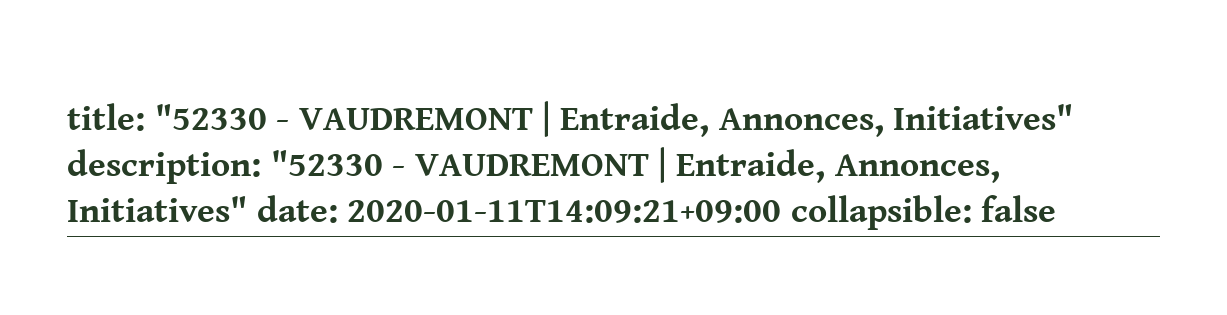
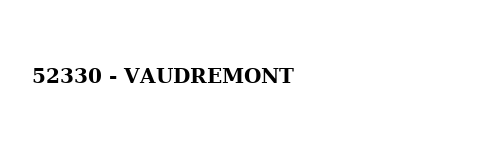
- title: "52330 - VAUDREMONT | Entraide, Annonces, Initiatives" description: "52330 - VAUDREMONT | Entraide, Annonces, Initiatives" date: 2020-01-11T14:09:21+09:00 collapsible: false
+ 52330 - VAUDREMONT

